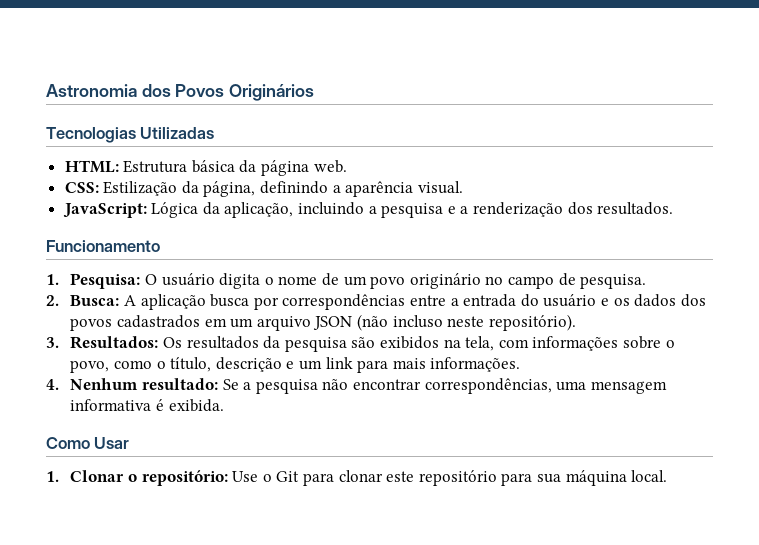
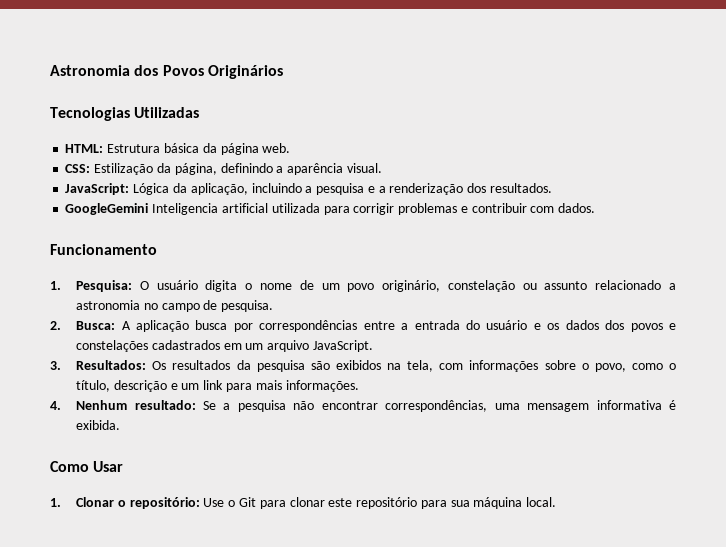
+ GoogleGemini Inteligencia artificial utilizada para corrigir problemas e contribuir com dados.
- 1. Pesquisa: O usuário digita o nome de um povo originário no campo de pesquisa.
+ 1. Pesquisa: O usuário digita o nome de um povo originário, constelação ou assunto relacionado a astronomia no campo de pesquisa.
- 2. Busca: A aplicação busca por correspondências entre a entrada do usuário e os dados dos povos cadastrados em um arquivo JSON (não incluso neste repositório).
+ 2. Busca: A aplicação busca por correspondências entre a entrada do usuário e os dados dos povos e constelações cadastrados em um arquivo JavaScript.

